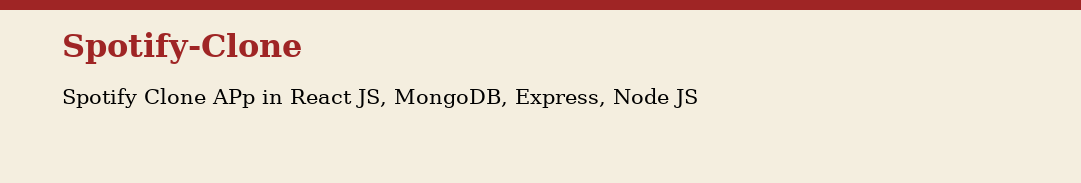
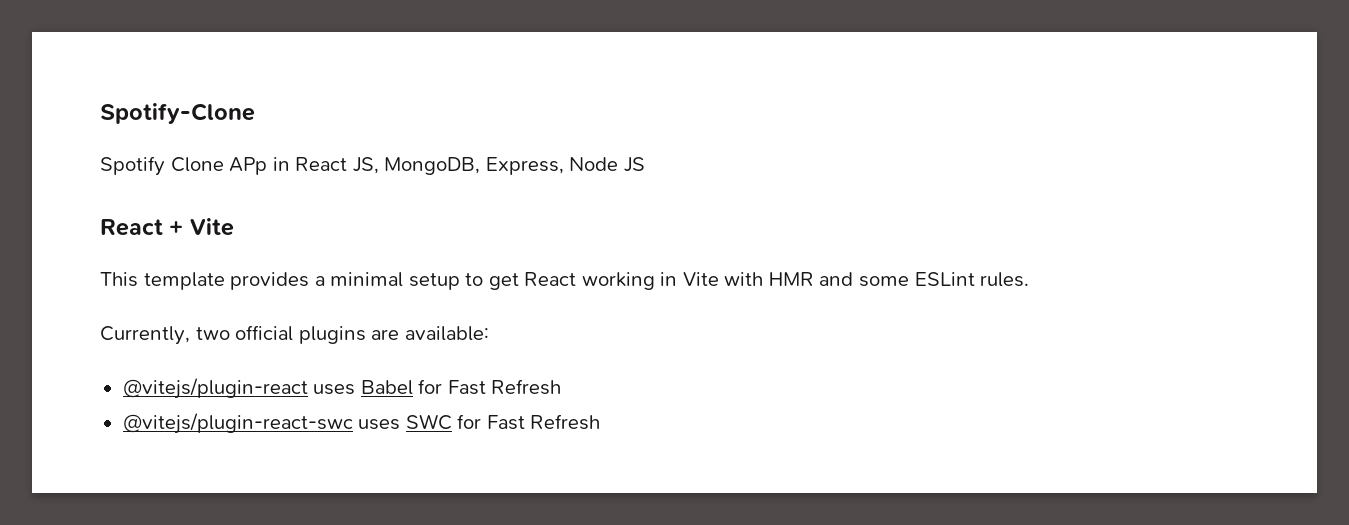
+ React + Vite
+ This template provides a minimal setup to get React working in Vite with HMR and some ESLint rules.
+ Currently, two official plugins are available:
+ @vitejs/plugin-react uses Babel for Fast Refresh
+ @vitejs/plugin-react-swc uses SWC for Fast Refresh

